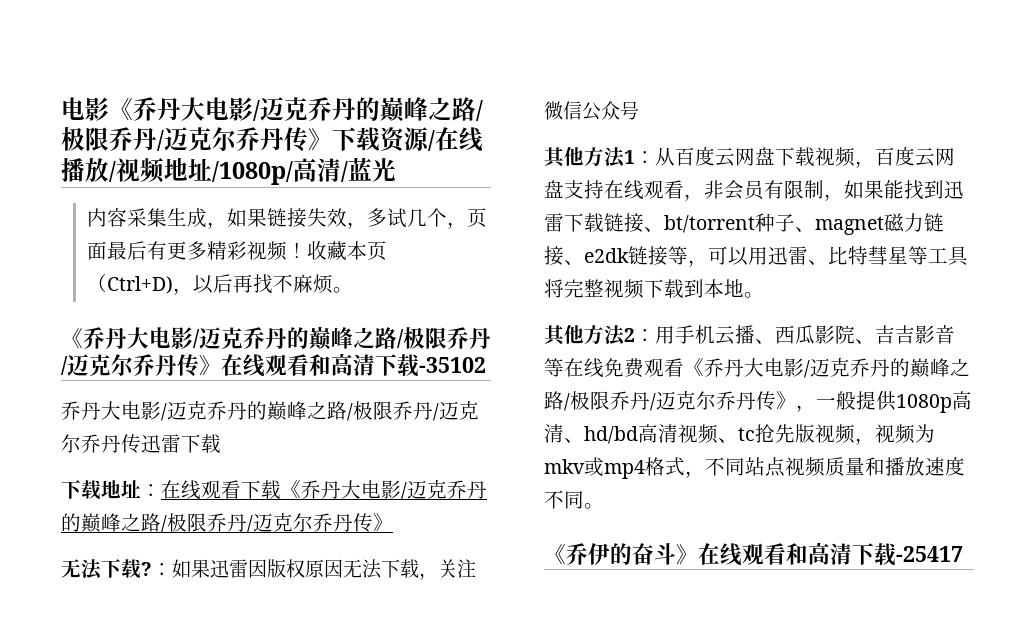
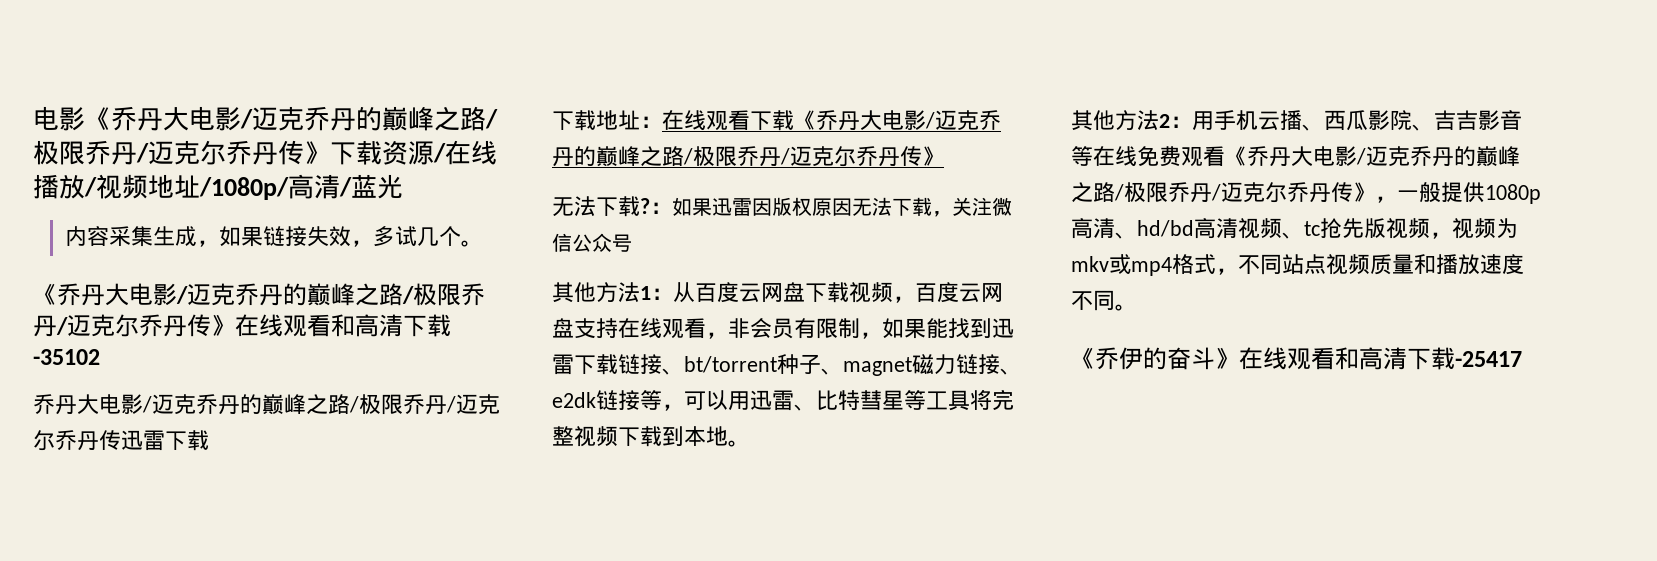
- 内容采集生成，如果链接失效，多试几个，页面最后有更多精彩视频！收藏本页（Ctrl+D)，以后再找不麻烦。
+ 内容采集生成，如果链接失效，多试几个。

